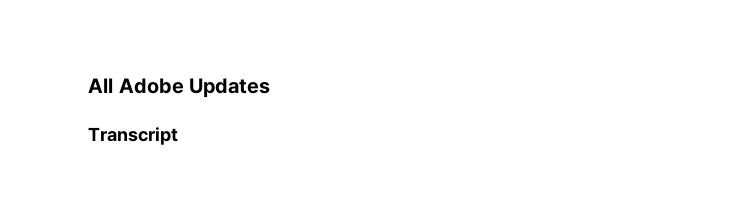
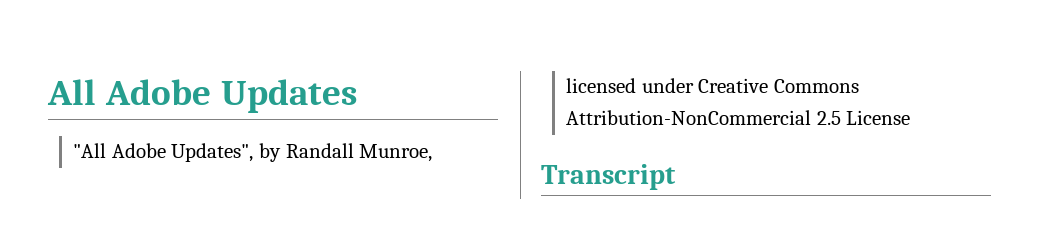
+ "All Adobe Updates", by Randall Munroe, licensed under Creative Commons Attribution-NonCommercial 2.5 License

